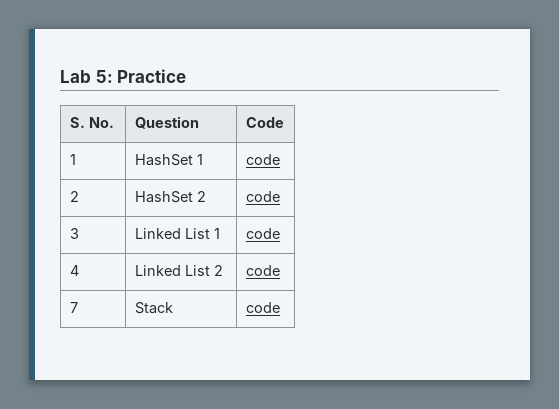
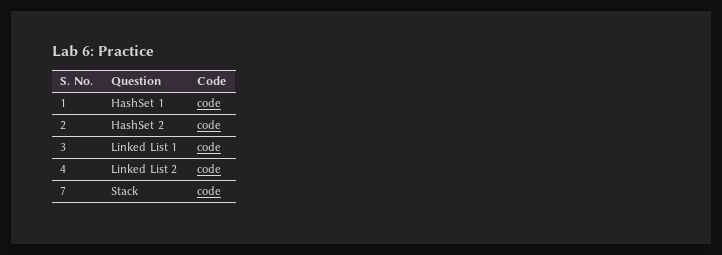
- Lab 5: Practice
+ Lab 6: Practice

